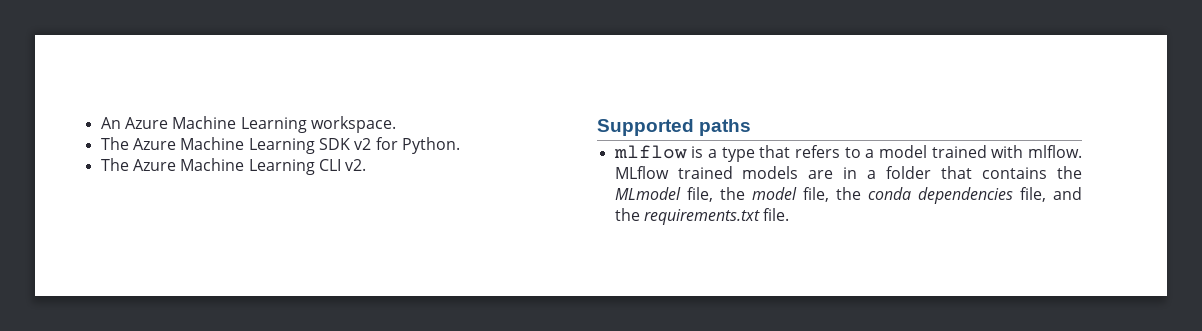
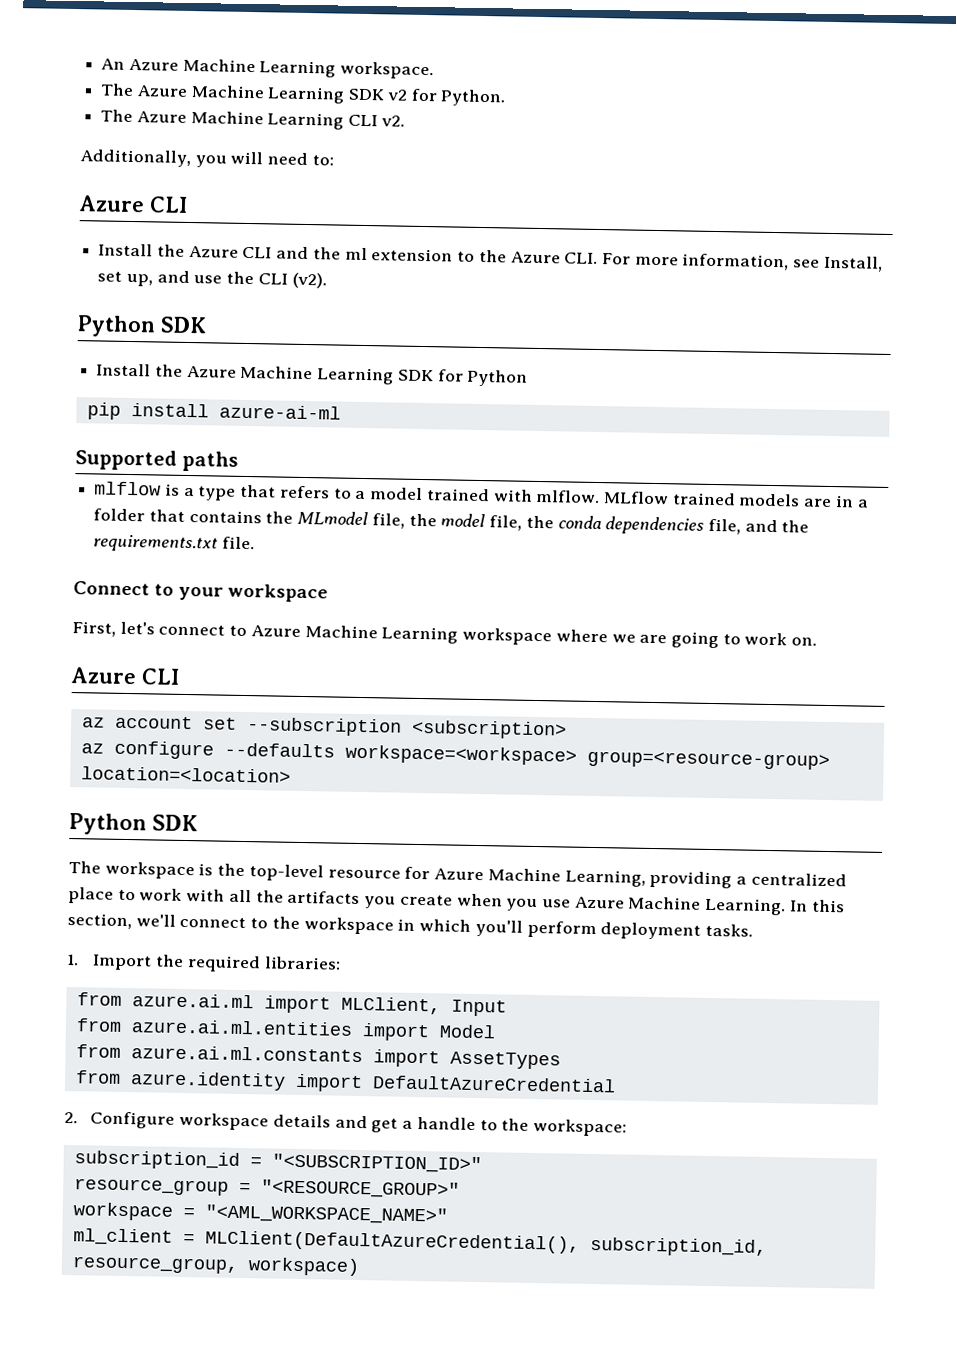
+ Additionally, you will need to:
+ Azure CLI
+ Install the Azure CLI and the ml extension to the Azure CLI. For more information, see Install, set up, and use the CLI (v2).
+ Python SDK
+ Install the Azure Machine Learning SDK for Python
+ pip install azure-ai-ml
+ Connect to your workspace
+ First, let's connect to Azure Machine Learning workspace where we are going to work on.
+ Azure CLI
+ az account set --subscription <subscription>
+ az configure --defaults workspace=<workspace> group=<resource-group> location=<location>
+ Python SDK
+ The workspace is the top-level resource for Azure Machine Learning, providing a centralized place to work with all the artifacts you create when you use Azure Machine Learning. In this section, we'll connect to the workspace in which you'll perform deployment tasks.
+ 1. Import the required libraries:
+ from azure.ai.ml import MLClient, Input
+ from azure.ai.ml.entities import Model
+ from azure.ai.ml.constants import AssetTypes
+ from azure.identity import DefaultAzureCredential
+ 2. Configure workspace details and get a handle to the workspace:
+ subscription_id = "<SUBSCRIPTION_ID>"
+ resource_group = "<RESOURCE_GROUP>"
+ workspace = "<AML_WORKSPACE_NAME>"
+ ml_client = MLClient(DefaultAzureCredential(), subscription_id, resource_group, workspace)

